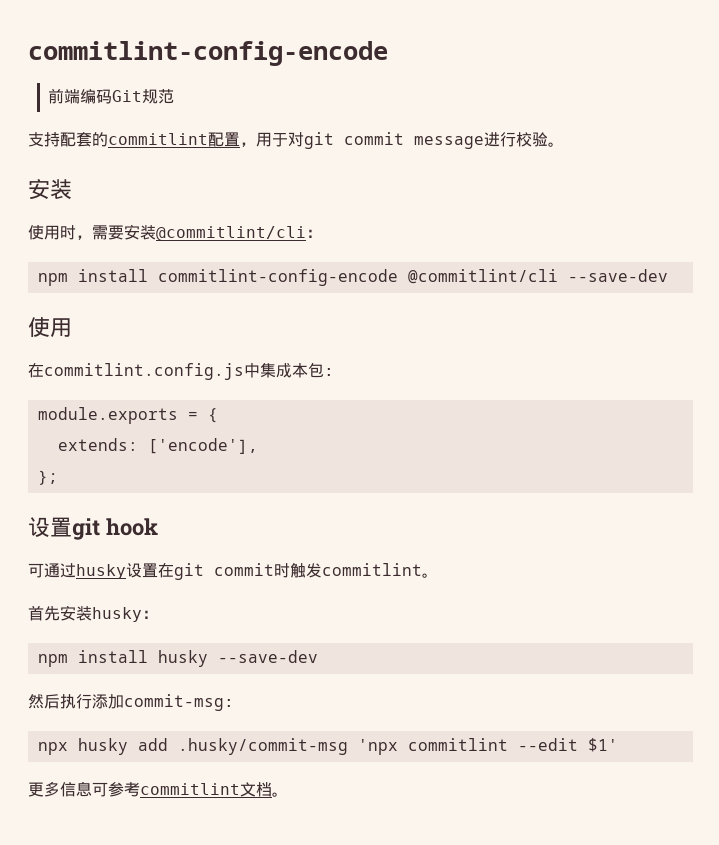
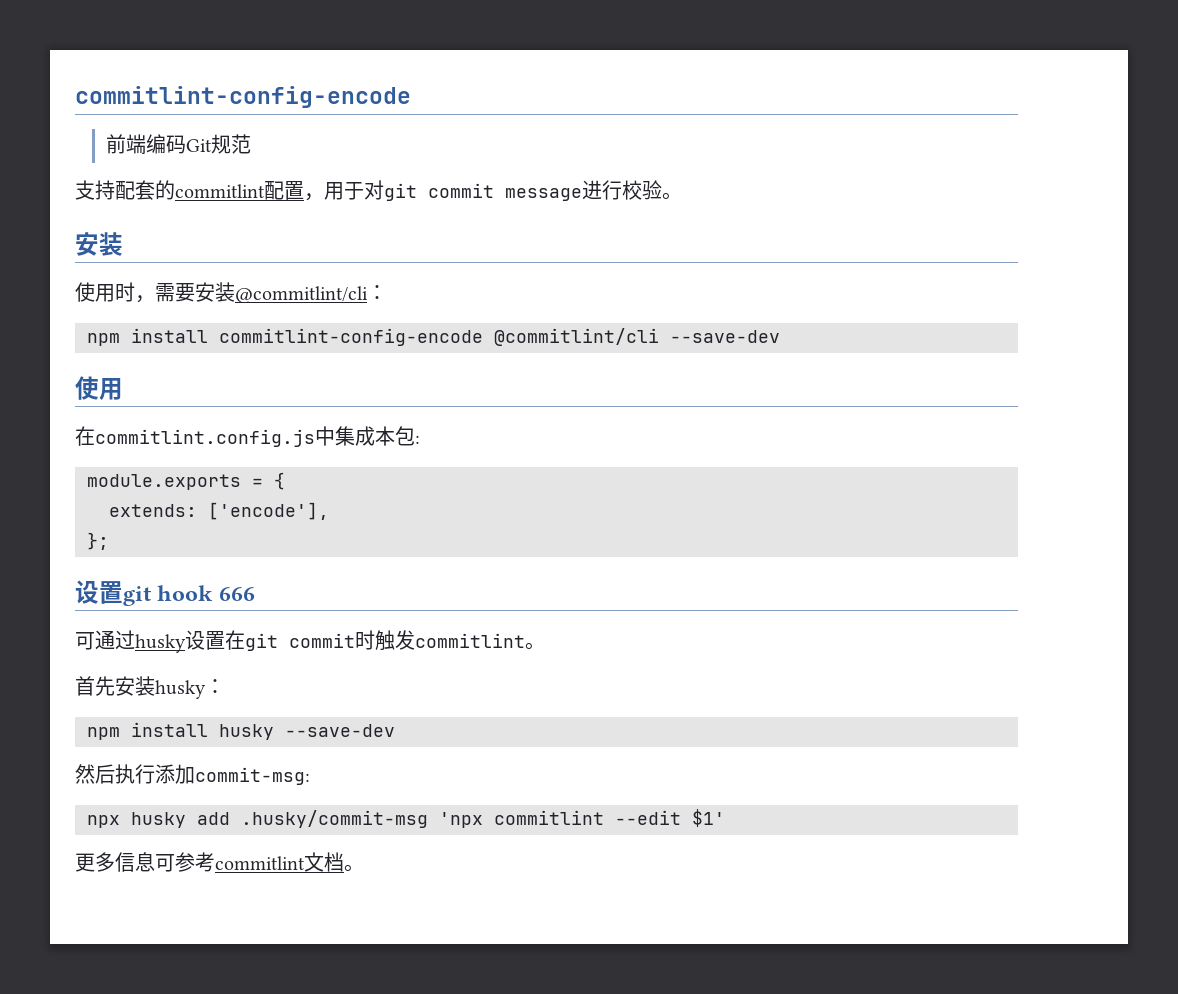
- 设置git hook
+ 设置git hook 666

